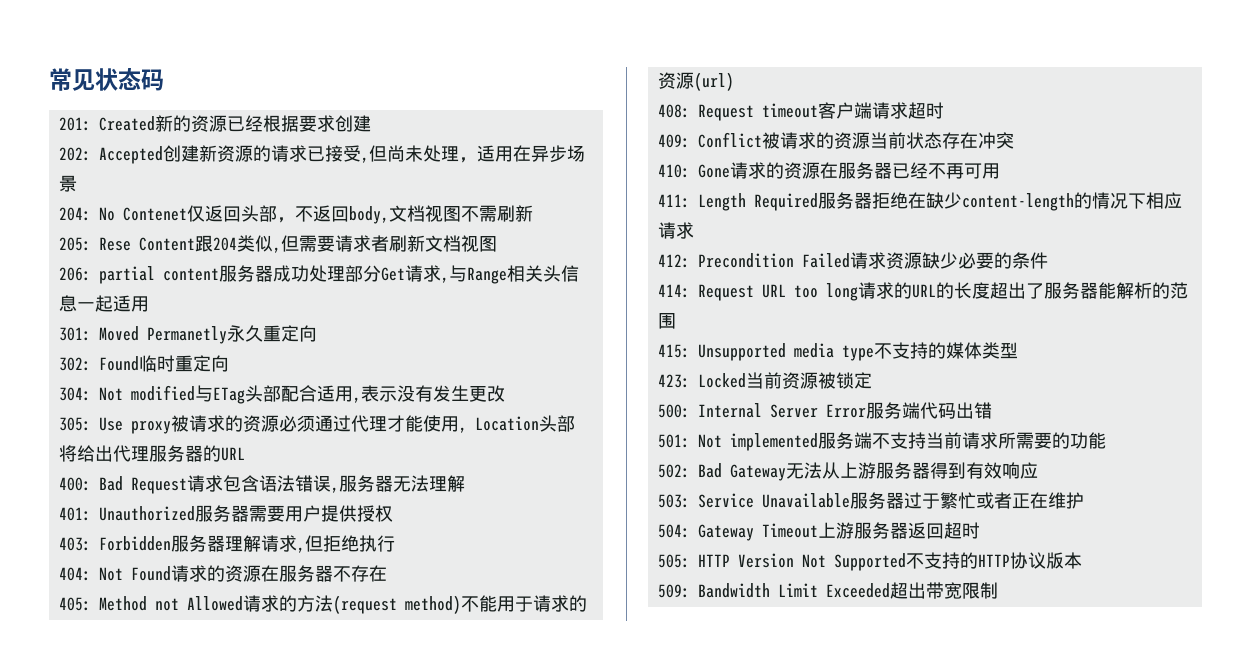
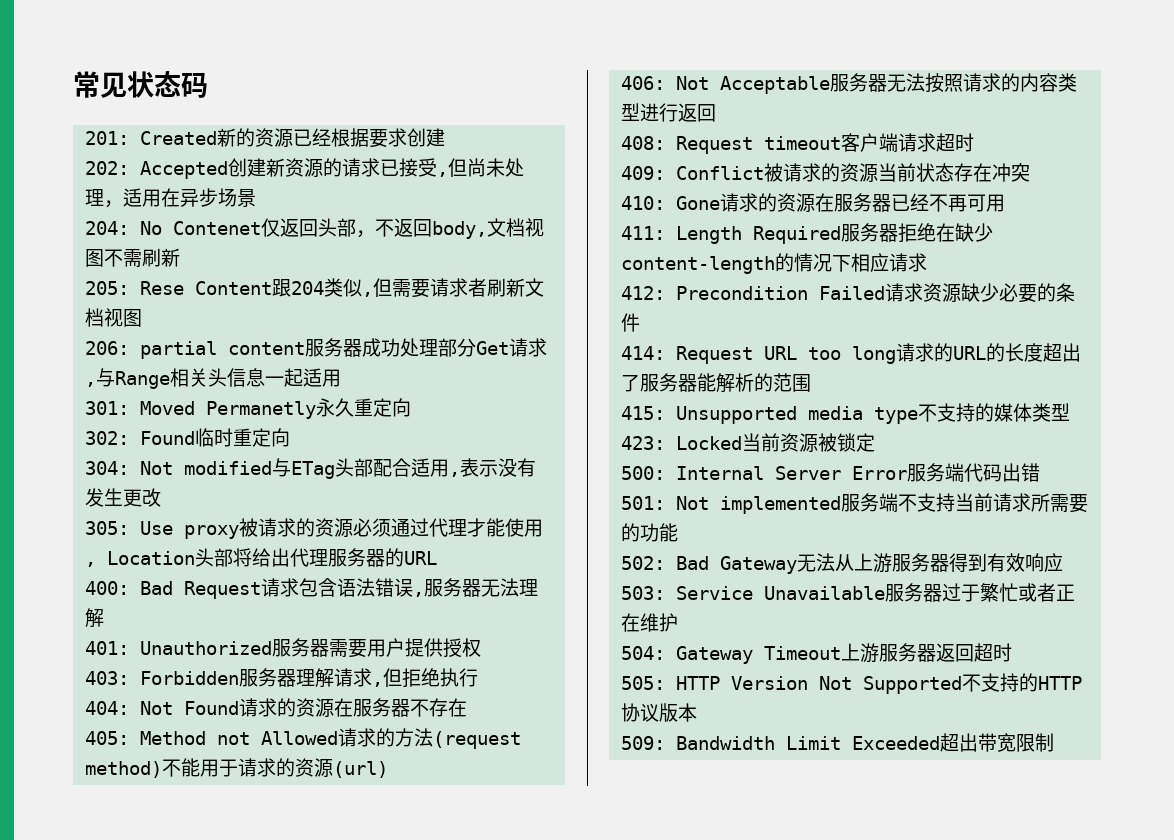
+ 406: Not Acceptable服务器无法按照请求的内容类型进行返回

